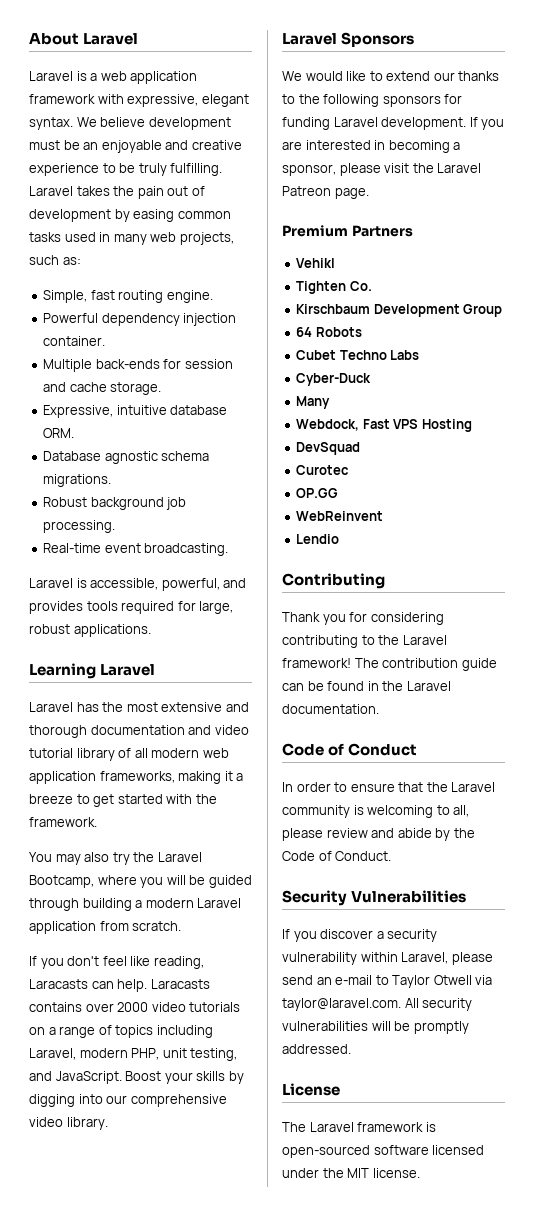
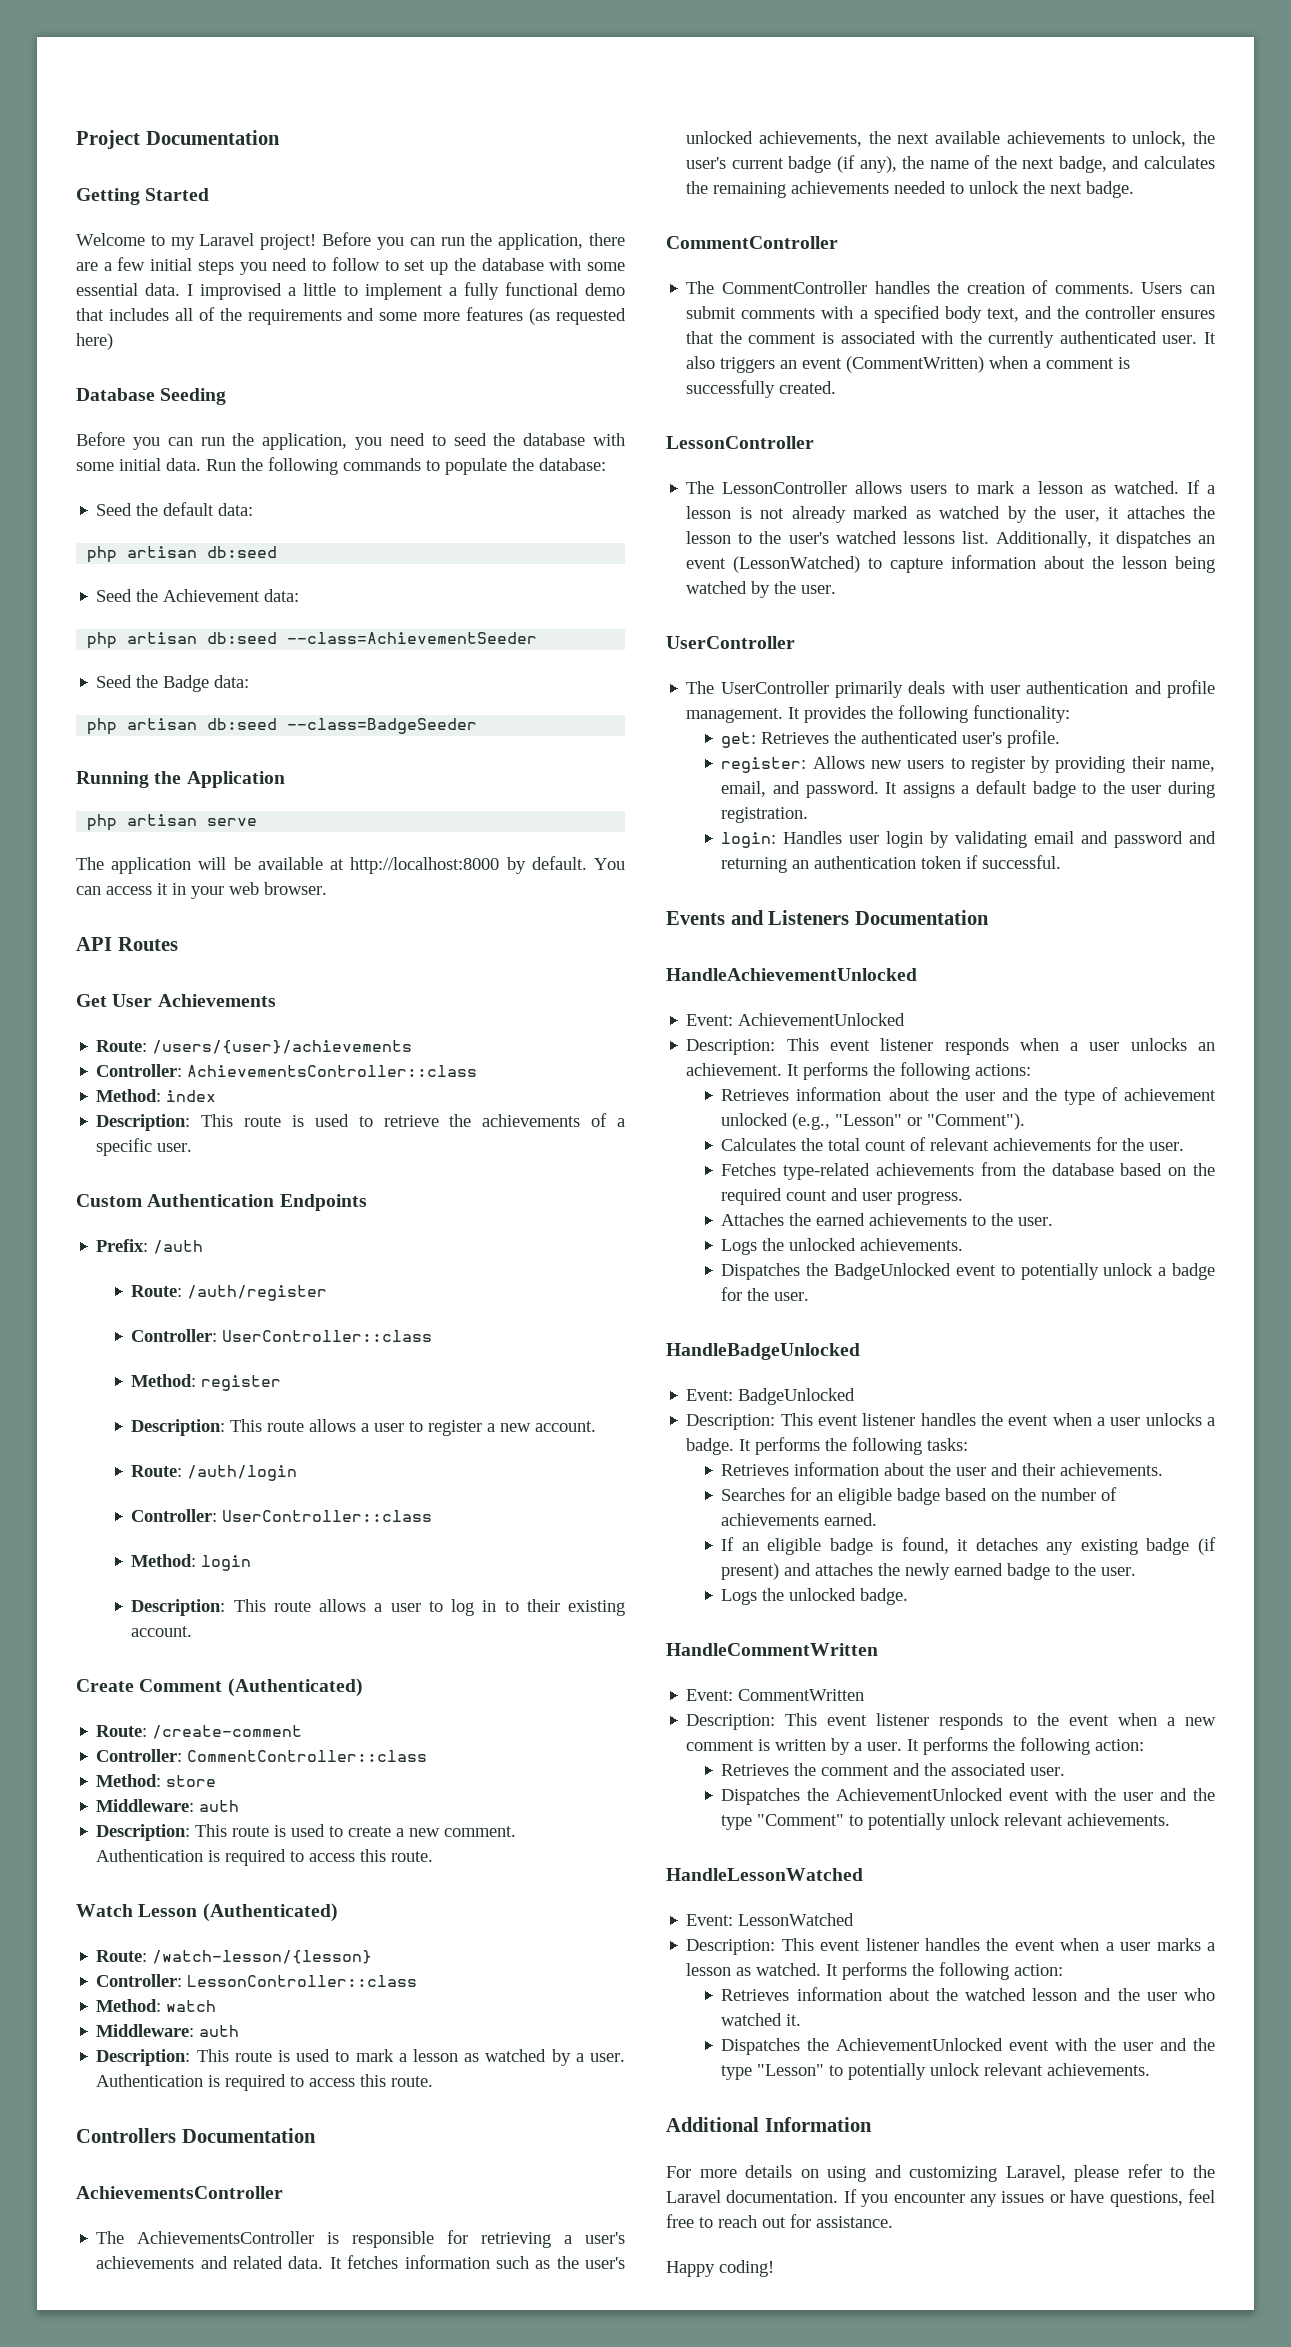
- About Laravel
- Laravel is a web application framework with expressive, elegant syntax. We believe development must be an enjoyable and creative experience to be truly fulfilling. Laravel takes the pain out of development by easing common tasks used in many web projects, such as:
- Simple, fast routing engine.
- Powerful dependency injection container.
- Multiple back-ends for session and cache storage.
- Expressive, intuitive database ORM.
- Database agnostic schema migrations.
- Robust background job processing.
- Real-time event broadcasting.
- Laravel is accessible, powerful, and provides tools required for large, robust applications.
- Learning Laravel
- Laravel has the most extensive and thorough documentation and video tutorial library of all modern web application frameworks, making it a breeze to get started with the framework.
- You may also try the Laravel Bootcamp, where you will be guided through building a modern Laravel application from scratch.
- If you don't feel like reading, Laracasts can help. Laracasts contains over 2000 video tutorials on a range of topics including Laravel, modern PHP, unit testing, and JavaScript. Boost your skills by digging into our comprehensive video library.
- Laravel Sponsors
- We would like to extend our thanks to the following sponsors for funding Laravel development. If you are interested in becoming a sponsor, please visit the Laravel Patreon page.
- Premium Partners
- Vehikl
- Tighten Co.
- Kirschbaum Development Group
- 64 Robots
- Cubet Techno Labs
- Cyber-Duck
- Many
- Webdock, Fast VPS Hosting
- DevSquad
- Curotec
- OP.GG
- WebReinvent
- Lendio
- Contributing
- Thank you for considering contributing to the Laravel framework! The contribution guide can be found in the Laravel documentation.
- Code of Conduct
- In order to ensure that the Laravel community is welcoming to all, please review and abide by the Code of Conduct.
- Security Vulnerabilities
- If you discover a security vulnerability within Laravel, please send an e-mail to Taylor Otwell via taylor@laravel.com. All security vulnerabilities will be promptly addressed.
- License
- The Laravel framework is open-sourced software licensed under the MIT license.
+ Project Documentation
+ Getting Started
+ Welcome to my Laravel project! Before you can run the application, there are a few initial steps you need to follow to set up the database with some essential data. I improvised a little to implement a fully functional demo that includes all of the requirements and some more features (as requested here)
+ Database Seeding
+ Before you can run the application, you need to seed the database with some initial data. Run the following commands to populate the database:
+ Seed the default data:
+ php artisan db:seed
+ Seed the Achievement data:
+ php artisan db:seed --class=AchievementSeeder
+ Seed the Badge data:
+ php artisan db:seed --class=BadgeSeeder
+ Running the Application
+ php artisan serve
+ The application will be available at http://localhost:8000 by default. You can access it in your web browser.
+ API Routes
+ Get User Achievements
+ Route: /users/{user}/achievements
+ Controller: AchievementsController::class
+ Method: index
+ Description: This route is used to retrieve the achievements of a specific user.
+ Custom Authentication Endpoints
+ Prefix: /auth
+ Route: /auth/register
+ Controller: UserController::class
+ Method: register
+ Description: This route allows a user to register a new account.
+ Route: /auth/login
+ Controller: UserController::class
+ Method: login
+ Description: This route allows a user to log in to their existing account.
+ Create Comment (Authenticated)
+ Route: /create-comment
+ Controller: CommentController::class
+ Method: store
+ Middleware: auth
+ Description: This route is used to create a new comment. Authentication is required to access this route.
+ Watch Lesson (Authenticated)
+ Route: /watch-lesson/{lesson}
+ Controller: LessonController::class
+ Method: watch
+ Middleware: auth
+ Description: This route is used to mark a lesson as watched by a user. Authentication is required to access this route.
+ Controllers Documentation
+ AchievementsController
+ The AchievementsController is responsible for retrieving a user's achievements and related data. It fetches information such as the user's unlocked achievements, the next available achievements to unlock, the user's current badge (if any), the name of the next badge, and calculates the remaining achievements needed to unlock the next badge.
+ CommentController
+ The CommentController handles the creation of comments. Users can submit comments with a specified body text, and the controller ensures that the comment is associated with the currently authenticated user. It also triggers an event (CommentWritten) when a comment is successfully created.
+ LessonController
+ The LessonController allows users to mark a lesson as watched. If a lesson is not already marked as watched by the user, it attaches the lesson to the user's watched lessons list. Additionally, it dispatches an event (LessonWatched) to capture information about the lesson being watched by the user.
+ UserController
+ The UserController primarily deals with user authentication and profile management. It provides the following functionality:
+ get: Retrieves the authenticated user's profile.
+ register: Allows new users to register by providing their name, email, and password. It assigns a default badge to the user during registration.
+ login: Handles user login by validating email and password and returning an authentication token if successful.
+ Events and Listeners Documentation
+ HandleAchievementUnlocked
+ Event: AchievementUnlocked
+ Description: This event listener responds when a user unlocks an achievement. It performs the following actions:
+ Retrieves information about the user and the type of achievement unlocked (e.g., "Lesson" or "Comment").
+ Calculates the total count of relevant achievements for the user.
+ Fetches type-related achievements from the database based on the required count and user progress.
+ Attaches the earned achievements to the user.
+ Logs the unlocked achievements.
+ Dispatches the BadgeUnlocked event to potentially unlock a badge for the user.
+ HandleBadgeUnlocked
+ Event: BadgeUnlocked
+ Description: This event listener handles the event when a user unlocks a badge. It performs the following tasks:
+ Retrieves information about the user and their achievements.
+ Searches for an eligible badge based on the number of achievements earned.
+ If an eligible badge is found, it detaches any existing badge (if present) and attaches the newly earned badge to the user.
+ Logs the unlocked badge.
+ HandleCommentWritten
+ Event: CommentWritten
+ Description: This event listener responds to the event when a new comment is written by a user. It performs the following action:
+ Retrieves the comment and the associated user.
+ Dispatches the AchievementUnlocked event with the user and the type "Comment" to potentially unlock relevant achievements.
+ HandleLessonWatched
+ Event: LessonWatched
+ Description: This event listener handles the event when a user marks a lesson as watched. It performs the following action:
+ Retrieves information about the watched lesson and the user who watched it.
+ Dispatches the AchievementUnlocked event with the user and the type "Lesson" to potentially unlock relevant achievements.
+ Additional Information
+ For more details on using and customizing Laravel, please refer to the Laravel documentation. If you encounter any issues or have questions, feel free to reach out for assistance.
+ Happy coding!

